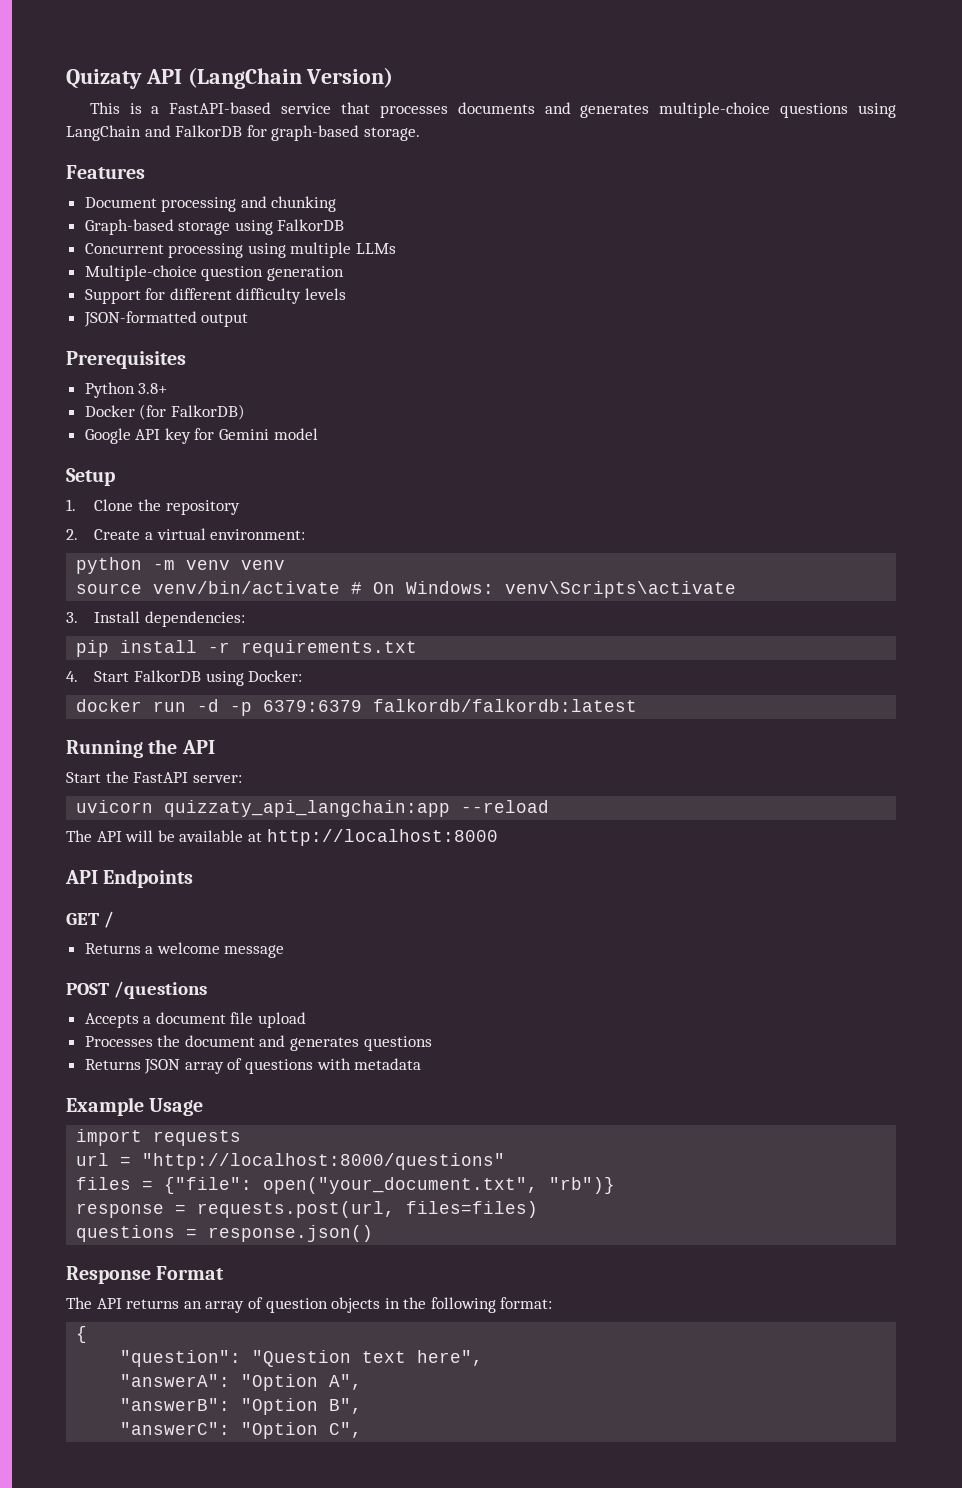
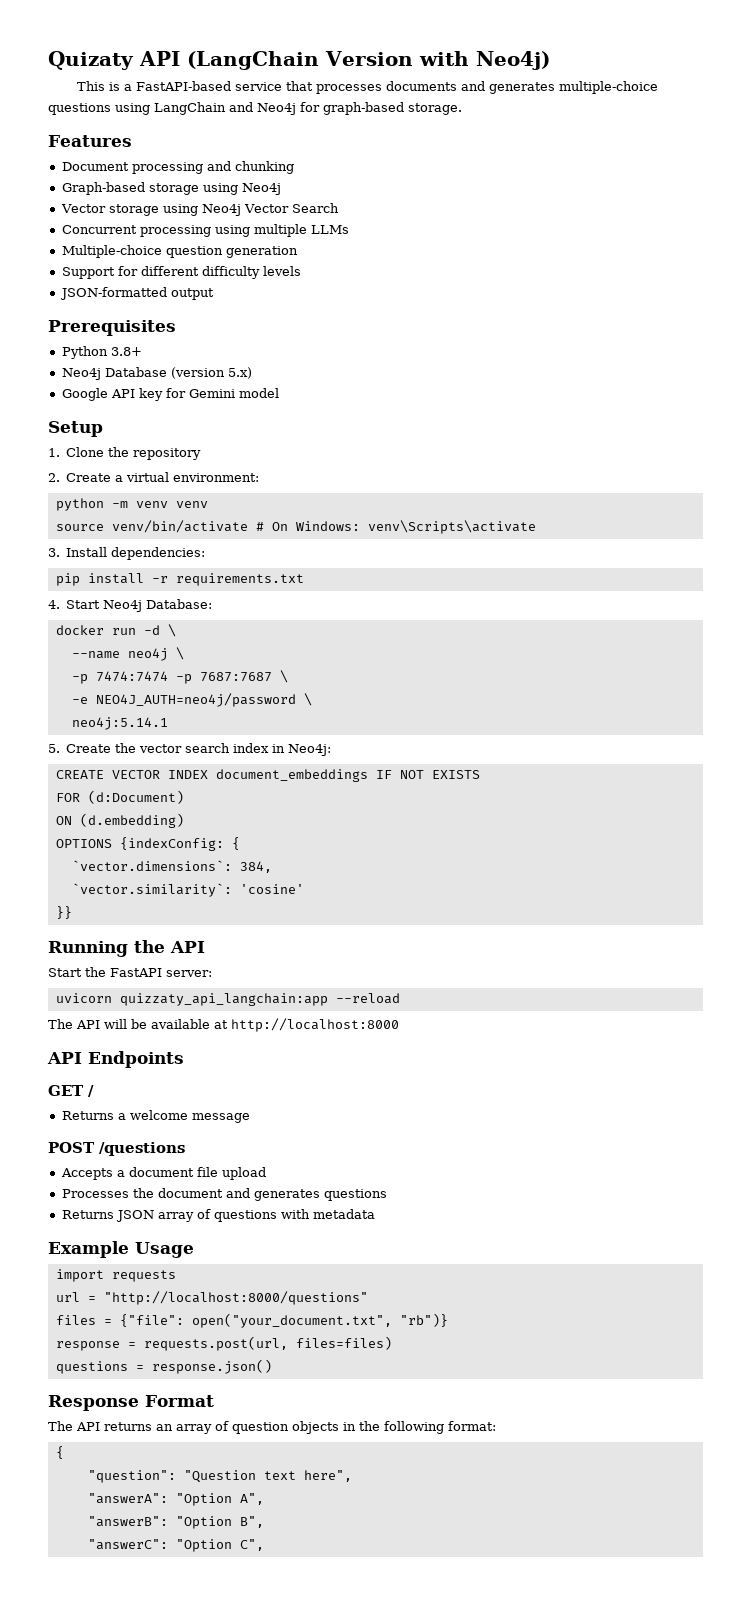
- Quizaty API (LangChain Version)
+ Quizaty API (LangChain Version with Neo4j)
- This is a FastAPI-based service that processes documents and generates multiple-choice questions using LangChain and FalkorDB for graph-based storage.
+ This is a FastAPI-based service that processes documents and generates multiple-choice questions using LangChain and Neo4j for graph-based storage.
- Graph-based storage using FalkorDB
+ Graph-based storage using Neo4j
+ Vector storage using Neo4j Vector Search
- Docker (for FalkorDB)
+ Neo4j Database (version 5.x)
- 4. Start FalkorDB using Docker:
+ 4. Start Neo4j Database:
- docker run -d -p 6379:6379 falkordb/falkordb:latest
+ docker run -d \
+ --name neo4j \
+ -p 7474:7474 -p 7687:7687 \
+ -e NEO4J_AUTH=neo4j/password \
+ neo4j:5.14.1
+ 5. Create the vector search index in Neo4j:
+ CREATE VECTOR INDEX document_embeddings IF NOT EXISTS
+ FOR (d:Document)
+ ON (d.embedding)
+ OPTIONS {indexConfig: {
+ `vector.dimensions`: 384,
+ `vector.similarity`: 'cosine'
+ }}

